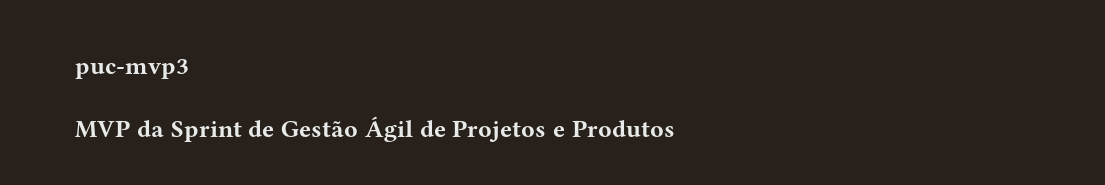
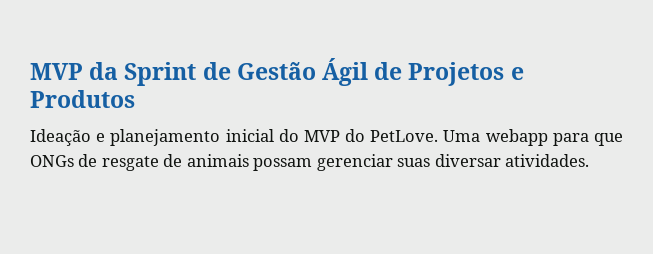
- puc-mvp3
+ Ideação e planejamento inicial do MVP do PetLove. Uma webapp para que ONGs de resgate de animais possam gerenciar suas diversar atividades.

